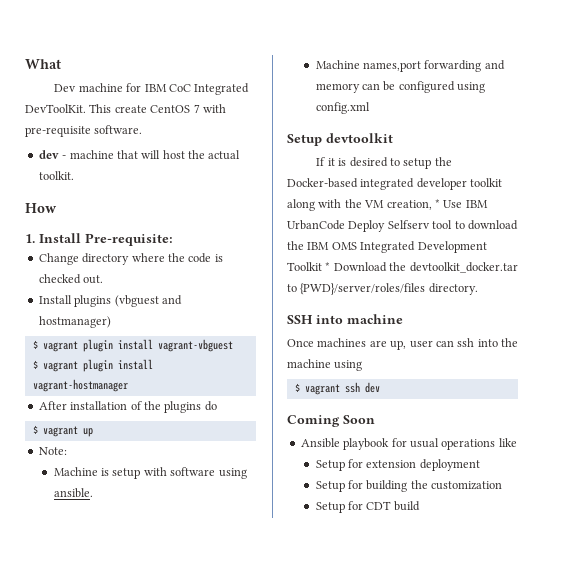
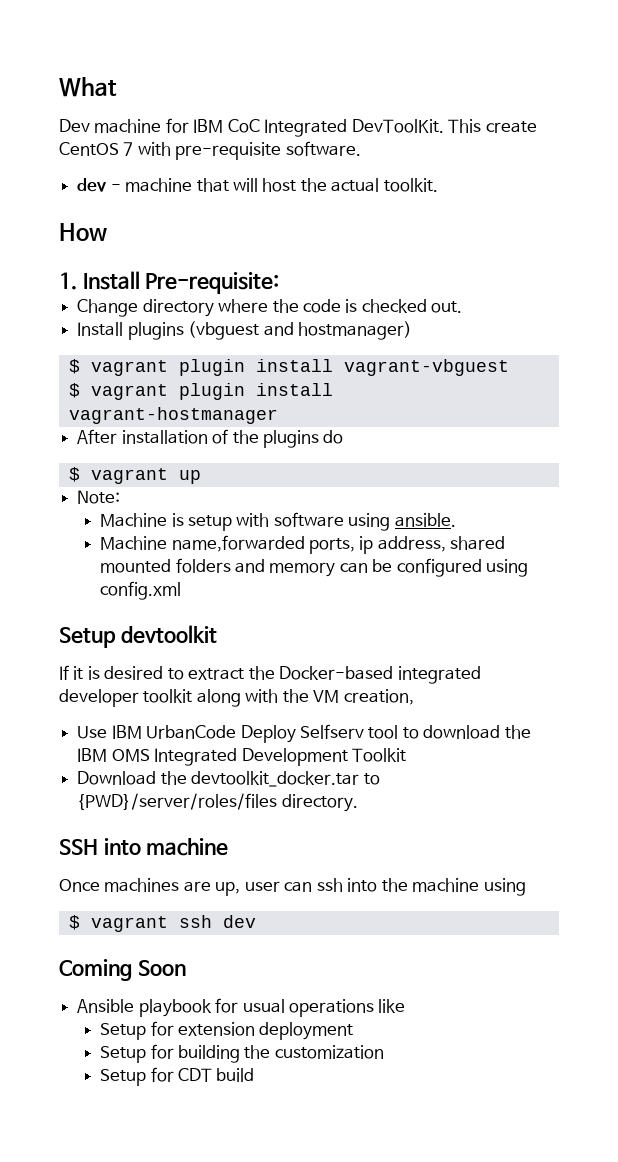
- Machine names,port forwarding and memory can be configured using config.xml
+ Machine name,forwarded ports, ip address, shared mounted folders and memory can be configured using config.xml
- If it is desired to setup the Docker-based integrated developer toolkit along with the VM creation, * Use IBM UrbanCode Deploy Selfserv tool to download the IBM OMS Integrated Development Toolkit * Download the devtoolkit_docker.tar to {PWD}/server/roles/files directory.
+ If it is desired to extract the Docker-based integrated developer toolkit along with the VM creation,
+ Use IBM UrbanCode Deploy Selfserv tool to download the IBM OMS Integrated Development Toolkit
+ Download the devtoolkit_docker.tar to {PWD}/server/roles/files directory.

